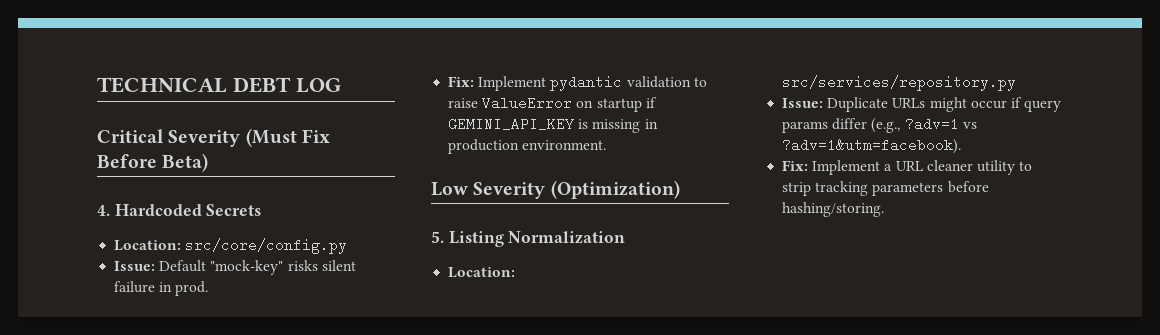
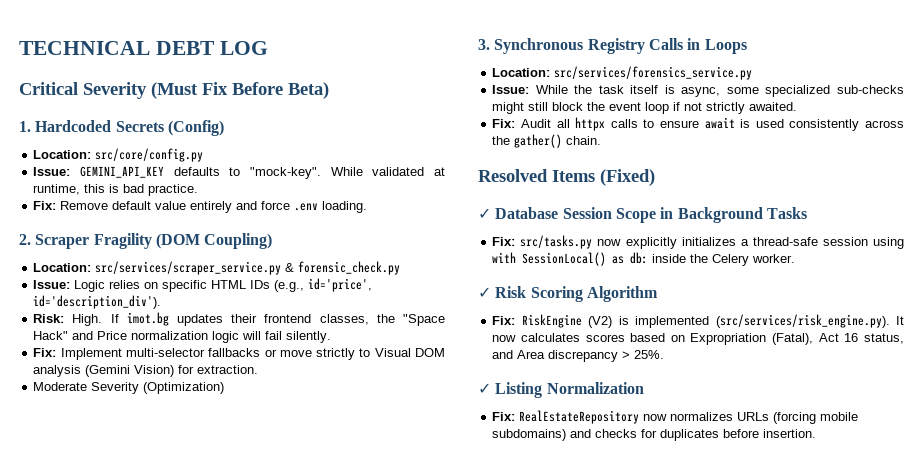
- 4. Hardcoded Secrets
+ 1. Hardcoded Secrets (Config)
- Issue: Default "mock-key" risks silent failure in prod.
- Fix: Implement pydantic validation to raise ValueError on startup if GEMINI_API_KEY is missing in production environment.
- Low Severity (Optimization)
- 5. Listing Normalization
- Location: src/services/repository.py
- Issue: Duplicate URLs might occur if query params differ (e.g., ?adv=1 vs ?adv=1&utm=facebook).
- Fix: Implement a URL cleaner utility to strip tracking parameters before hashing/storing.
+ Issue: GEMINI_API_KEY defaults to "mock-key". While validated at runtime, this is bad practice.
+ Fix: Remove default value entirely and force .env loading.
+ 2. Scraper Fragility (DOM Coupling)
+ Location: src/services/scraper_service.py & forensic_check.py
+ Issue: Logic relies on specific HTML IDs (e.g., id='price', id='description_div').
+ Risk: High. If imot.bg updates their frontend classes, the "Space Hack" and Price normalization logic will fail silently.
+ Fix: Implement multi-selector fallbacks or move strictly to Visual DOM analysis (Gemini Vision) for extraction.
+ Moderate Severity (Optimization)
+ 3. Synchronous Registry Calls in Loops
+ Location: src/services/forensics_service.py
+ Issue: While the task itself is async, some specialized sub-checks might still block the event loop if not strictly awaited.
+ Fix: Audit all httpx calls to ensure await is used consistently across the gather() chain.
+ Resolved Items (Fixed)
+ ✓ Database Session Scope in Background Tasks
+ Fix: src/tasks.py now explicitly initializes a thread-safe session using with SessionLocal() as db: inside the Celery worker.
+ ✓ Risk Scoring Algorithm
+ Fix: RiskEngine (V2) is implemented (src/services/risk_engine.py). It now calculates scores based on Expropriation (Fatal), Act 16 status, and Area discrepancy > 25%.
+ ✓ Listing Normalization
+ Fix: RealEstateRepository now normalizes URLs (forcing mobile subdomains) and checks for duplicates before insertion.

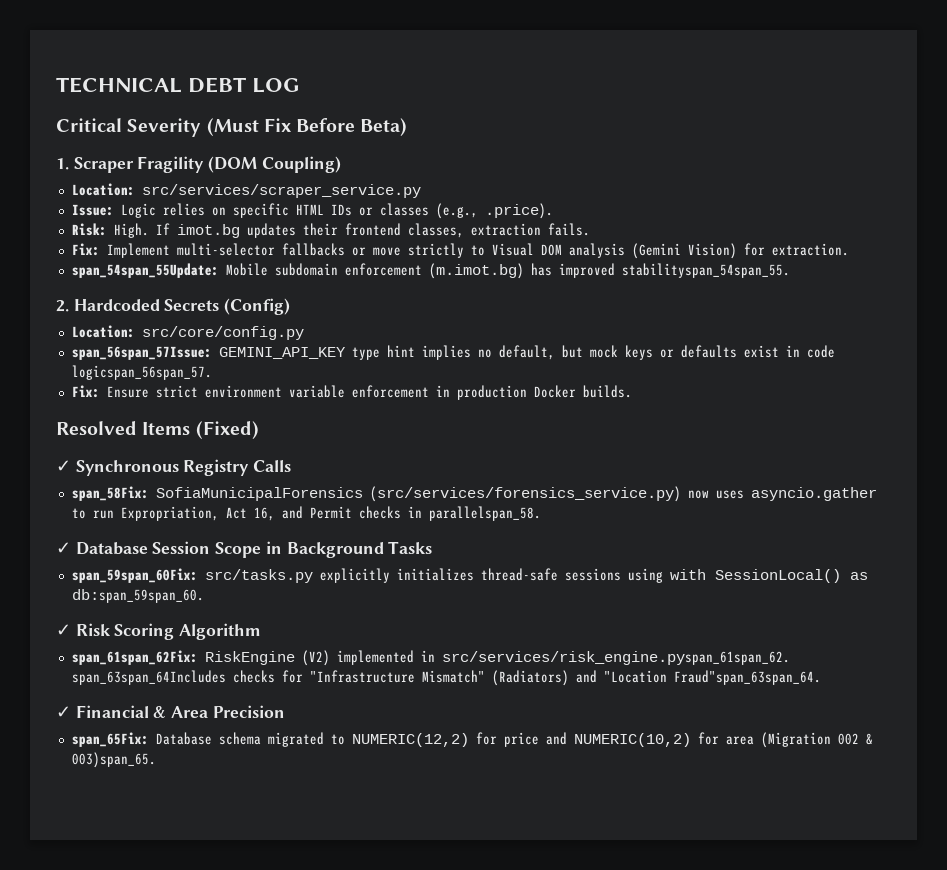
- 1. Hardcoded Secrets (Config)
- Location: src/core/config.py
- Issue: GEMINI_API_KEY defaults to "mock-key". While validated at runtime, this is bad practice.
- Fix: Remove default value entirely and force .env loading.
- 2. Scraper Fragility (DOM Coupling)
+ 1. Scraper Fragility (DOM Coupling)
- Location: src/services/scraper_service.py & forensic_check.py
+ Location: src/services/scraper_service.py
- Issue: Logic relies on specific HTML IDs (e.g., id='price', id='description_div').
+ Issue: Logic relies on specific HTML IDs or classes (e.g., .price).
- If imot.bg updates their frontend classes, the "Space Hack" and Price normalization logic will fail silently.
+ If imot.bg updates their frontend classes, extraction fails.
- Moderate Severity (Optimization)
- 3. Synchronous Registry Calls in Loops
- Location: src/services/forensics_service.py
- Issue: While the task itself is async, some specialized sub-checks might still block the event loop if not strictly awaited.
- Fix: Audit all httpx calls to ensure await is used consistently across the gather() chain.
+ span_54span_55Update: Mobile subdomain enforcement (m.imot.bg) has improved stabilityspan_54span_55.
+ 2. Hardcoded Secrets (Config)
+ Location: src/core/config.py
+ span_56span_57Issue: GEMINI_API_KEY type hint implies no default, but mock keys or defaults exist in code logicspan_56span_57.
+ Fix: Ensure strict environment variable enforcement in production Docker builds.
  Resolved Items (Fixed)
+ ✓ Synchronous Registry Calls
+ span_58Fix: SofiaMunicipalForensics (src/services/forensics_service.py) now uses asyncio.gather to run Expropriation, Act 16, and Permit checks in parallelspan_58.
- Fix: src/tasks.py now explicitly initializes a thread-safe session using with SessionLocal() as db: inside the Celery worker.
+ span_59span_60Fix: src/tasks.py explicitly initializes thread-safe sessions using with SessionLocal() as db:span_59span_60.
- Fix: RiskEngine (V2) is implemented (src/services/risk_engine.py). It now calculates scores based on Expropriation (Fatal), Act 16 status, and Area discrepancy > 25%.
- ✓ Listing Normalization
- Fix: RealEstateRepository now normalizes URLs (forcing mobile subdomains) and checks for duplicates before insertion.
+ span_61span_62Fix: RiskEngine (V2) implemented in src/services/risk_engine.pyspan_61span_62. span_63span_64Includes checks for "Infrastructure Mismatch" (Radiators) and "Location Fraud"span_63span_64.
+ ✓ Financial & Area Precision
+ span_65Fix: Database schema migrated to NUMERIC(12,2) for price and NUMERIC(10,2) for area (Migration 002 & 003)span_65.

